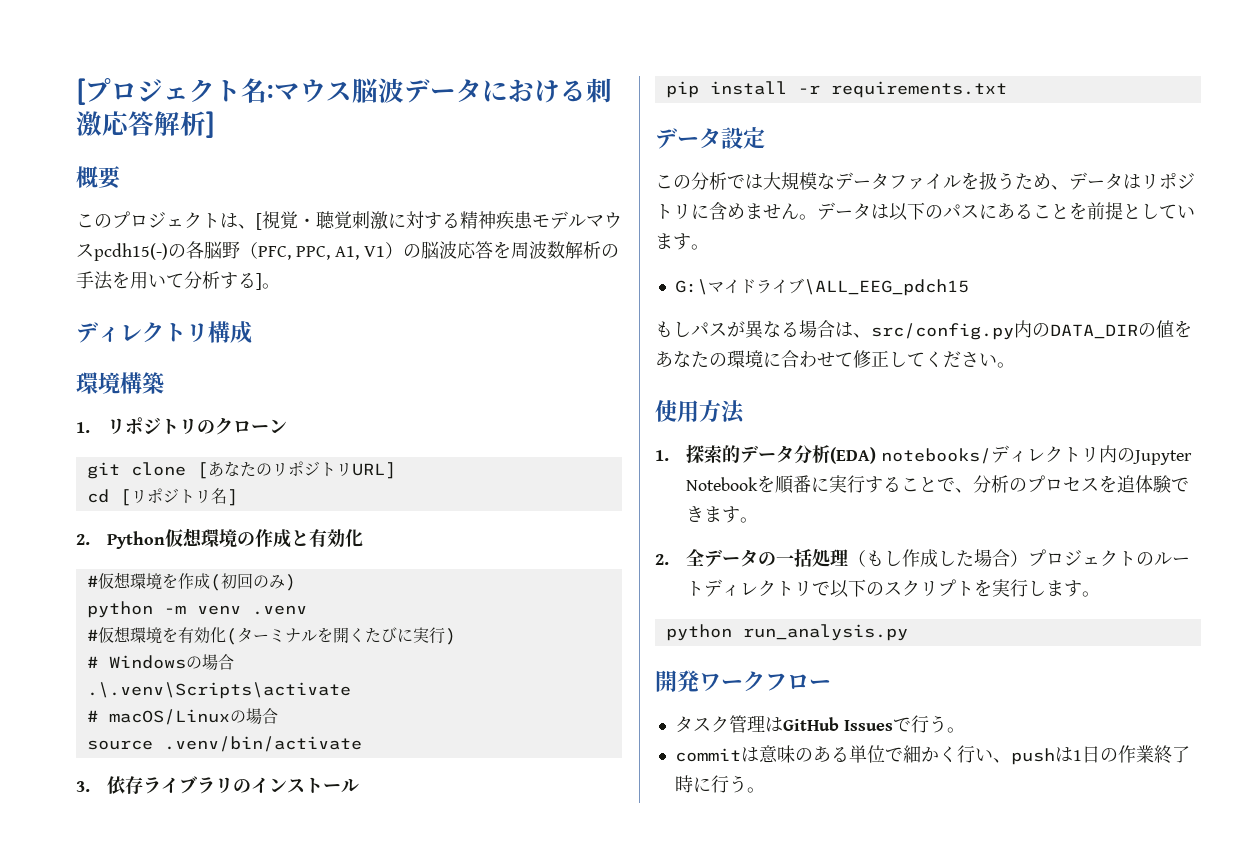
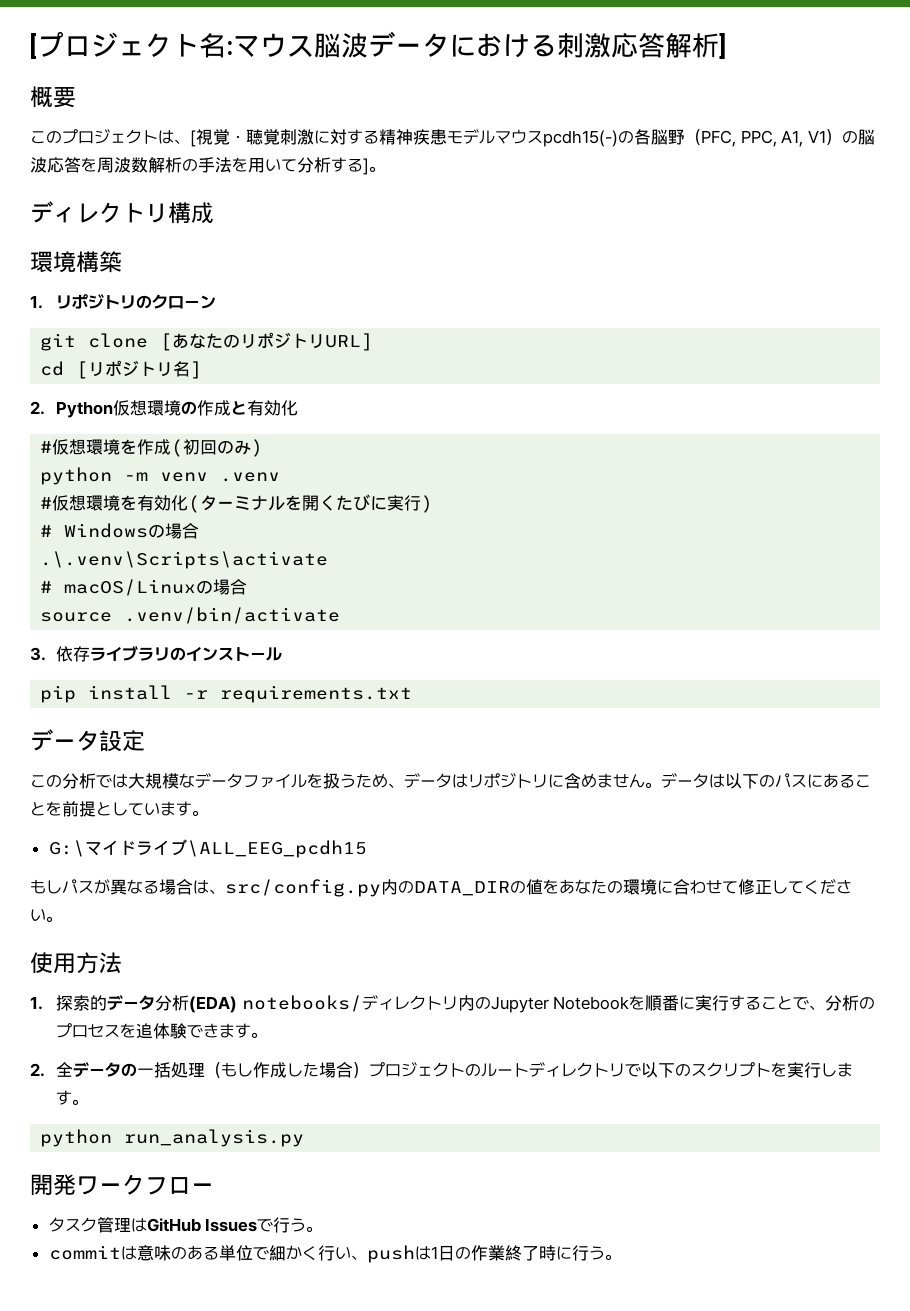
- G:\マイドライブ\ALL_EEG_pdch15
+ G:\マイドライブ\ALL_EEG_pcdh15

